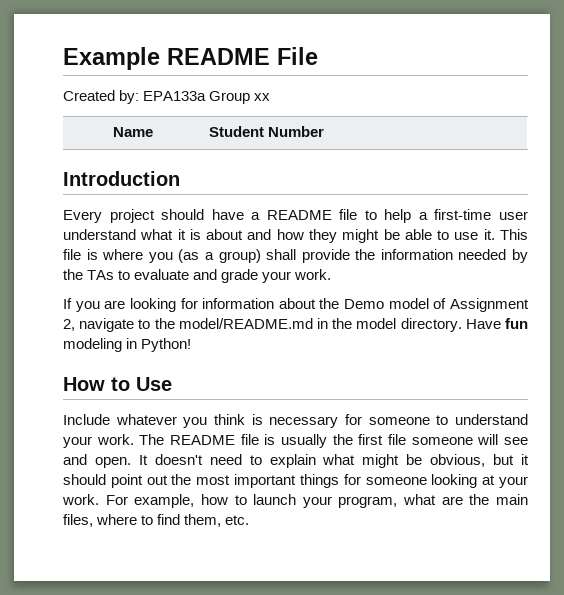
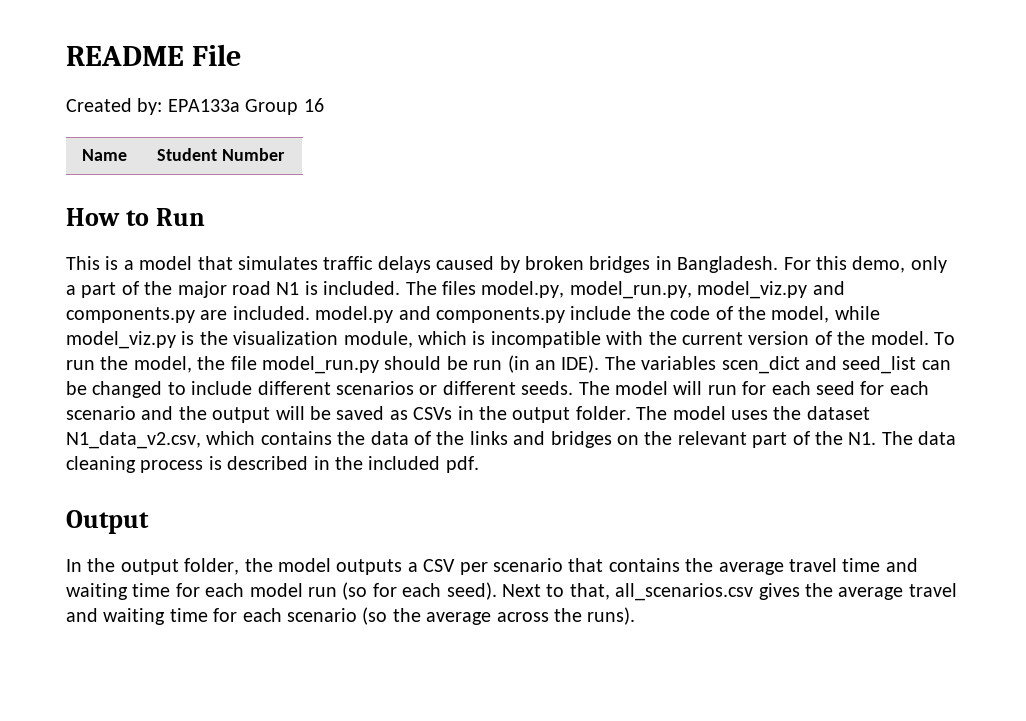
- Example README File
+ README File
- Created by: EPA133a Group xx
+ Created by: EPA133a Group 16
- Introduction
- Every project should have a README file to help a first-time user understand what it is about and how they might be able to use it. This file is where you (as a group) shall provide the information needed by the TAs to evaluate and grade your work.
- If you are looking for information about the Demo model of Assignment 2, navigate to the model/README.md in the model directory. Have fun modeling in Python!
- How to Use
- Include whatever you think is necessary for someone to understand your work. The README file is usually the first file someone will see and open. It doesn't need to explain what might be obvious, but it should point out the most important things for someone looking at your work. For example, how to launch your program, what are the main files, where to find them, etc.
+ How to Run
+ This is a model that simulates traffic delays caused by broken bridges in Bangladesh. For this demo, only a part of the major road N1 is included. The files model.py, model_run.py, model_viz.py and components.py are included. model.py and components.py include the code of the model, while model_viz.py is the visualization module, which is incompatible with the current version of the model. To run the model, the file model_run.py should be run (in an IDE). The variables scen_dict and seed_list can be changed to include different scenarios or different seeds. The model will run for each seed for each scenario and the output will be saved as CSVs in the output folder. The model uses the dataset N1_data_v2.csv, which contains the data of the links and bridges on the relevant part of the N1. The data cleaning process is described in the included pdf.
+ Output
+ In the output folder, the model outputs a CSV per scenario that contains the average travel time and waiting time for each model run (so for each seed). Next to that, all_scenarios.csv gives the average travel and waiting time for each scenario (so the average across the runs).

